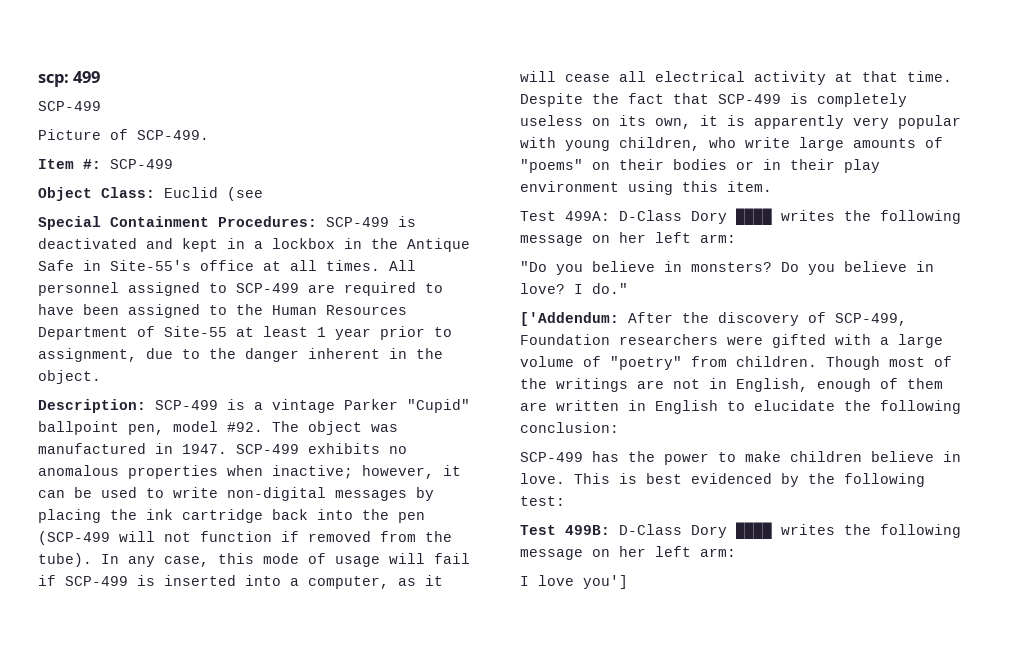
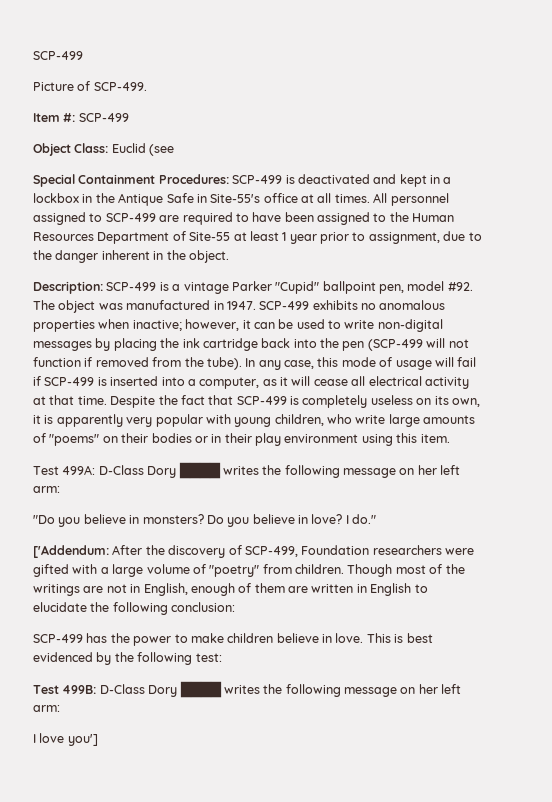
- scp: 499

